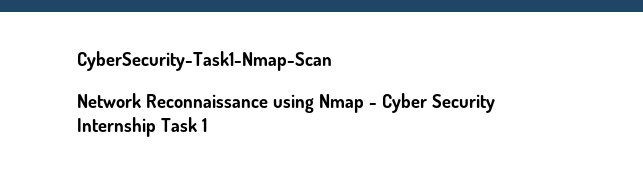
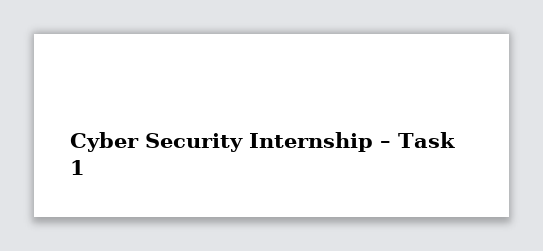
- CyberSecurity-Task1-Nmap-Scan
- Network Reconnaissance using Nmap - Cyber Security Internship Task 1
+ Cyber Security Internship – Task 1

